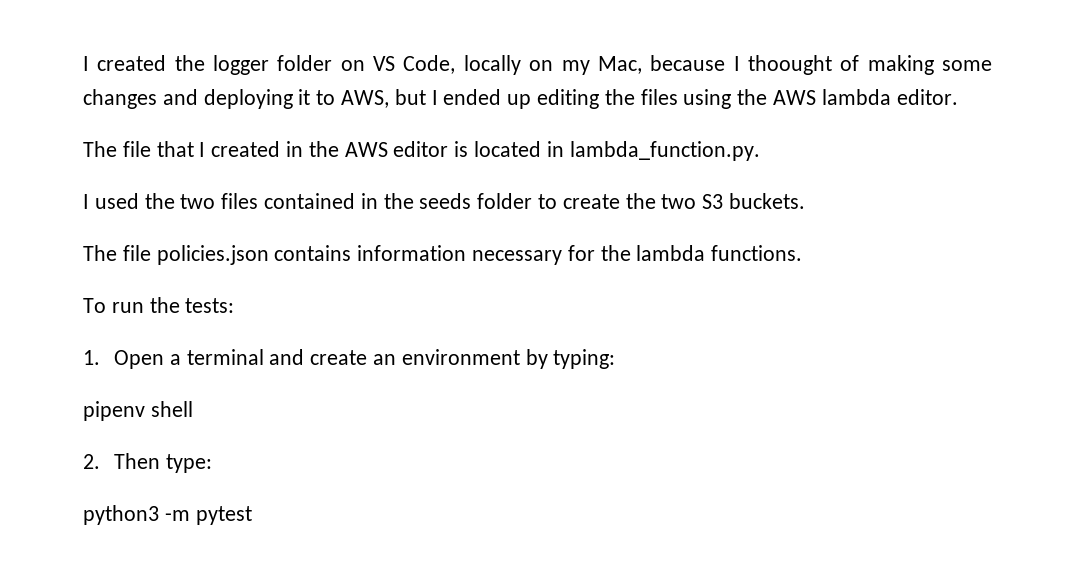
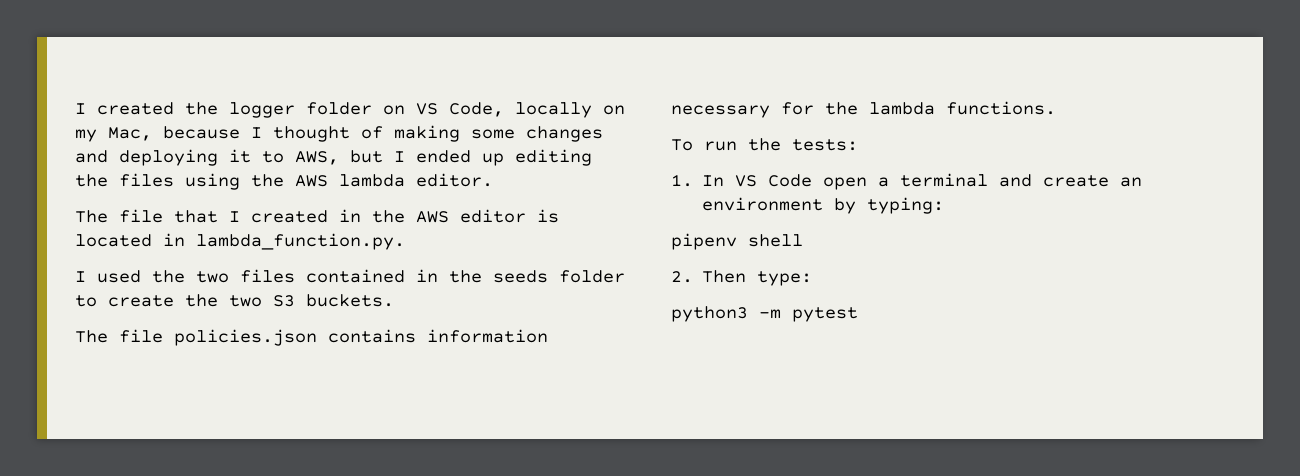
- I created the logger folder on VS Code, locally on my Mac, because I thoought of making some changes and deploying it to AWS, but I ended up editing the files using the AWS lambda editor.
+ I created the logger folder on VS Code, locally on my Mac, because I thought of making some changes and deploying it to AWS, but I ended up editing the files using the AWS lambda editor.
- 1. Open a terminal and create an environment by typing:
+ 1. In VS Code open a terminal and create an environment by typing:

